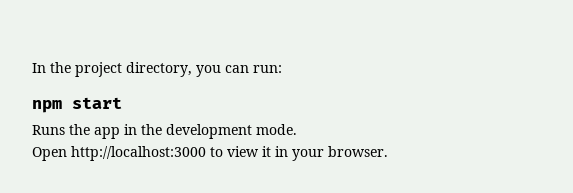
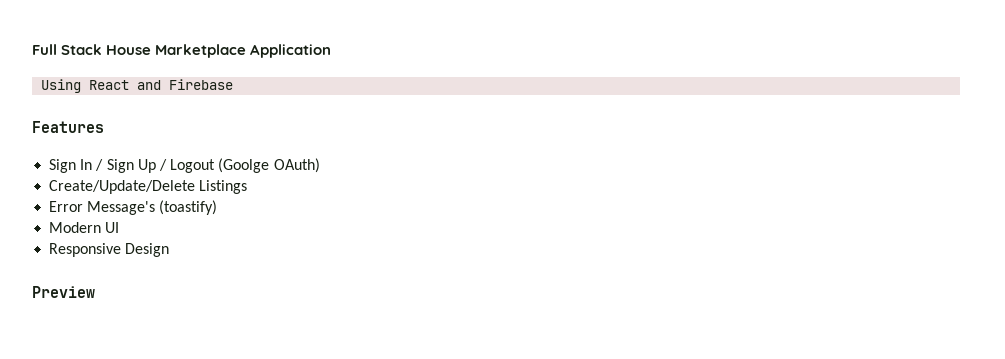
- In the project directory, you can run:
- npm start
- Runs the app in the development mode.
- Open http://localhost:3000 to view it in your browser.
+ Full Stack House Marketplace Application
+ Using React and Firebase
+ Features
+ Sign In / Sign Up / Logout (Goolge OAuth)
+ Create/Update/Delete Listings
+ Error Message's (toastify)
+ Modern UI
+ Responsive Design
+ Preview

